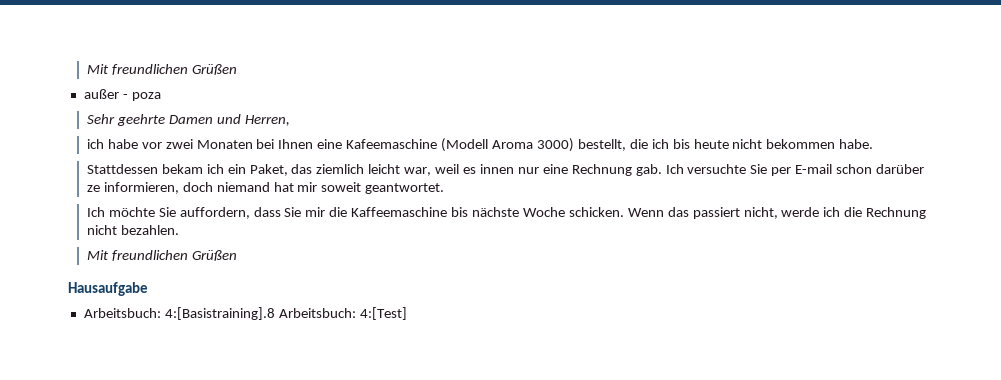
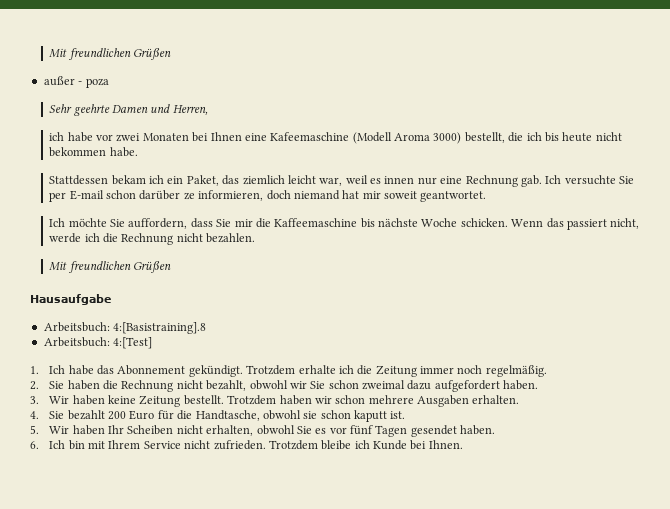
- Arbeitsbuch: 4:[Basistraining].8 Arbeitsbuch: 4:[Test]
+ Arbeitsbuch: 4:[Basistraining].8
+ Arbeitsbuch: 4:[Test]
+ 1. Ich habe das Abonnement gekündigt. Trotzdem erhalte ich die Zeitung immer noch regelmäßig.
+ 2. Sie haben die Rechnung nicht bezahlt, obwohl wir Sie schon zweimal dazu aufgefordert haben.
+ 3. Wir haben keine Zeitung bestellt. Trotzdem haben wir schon mehrere Ausgaben erhalten.
+ 4. Sie bezahlt 200 Euro für die Handtasche, obwohl sie schon kaputt ist.
+ 5. Wir haben Ihr Scheiben nicht erhalten, obwohl Sie es vor fünf Tagen gesendet haben.
+ 6. Ich bin mit Ihrem Service nicht zufrieden. Trotzdem bleibe ich Kunde bei Ihnen.

